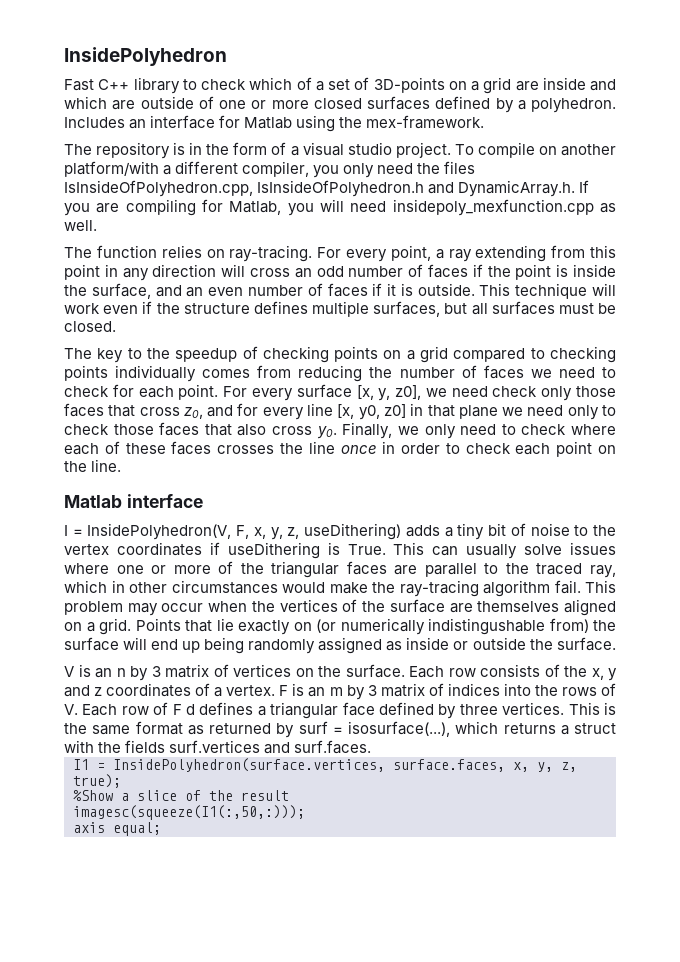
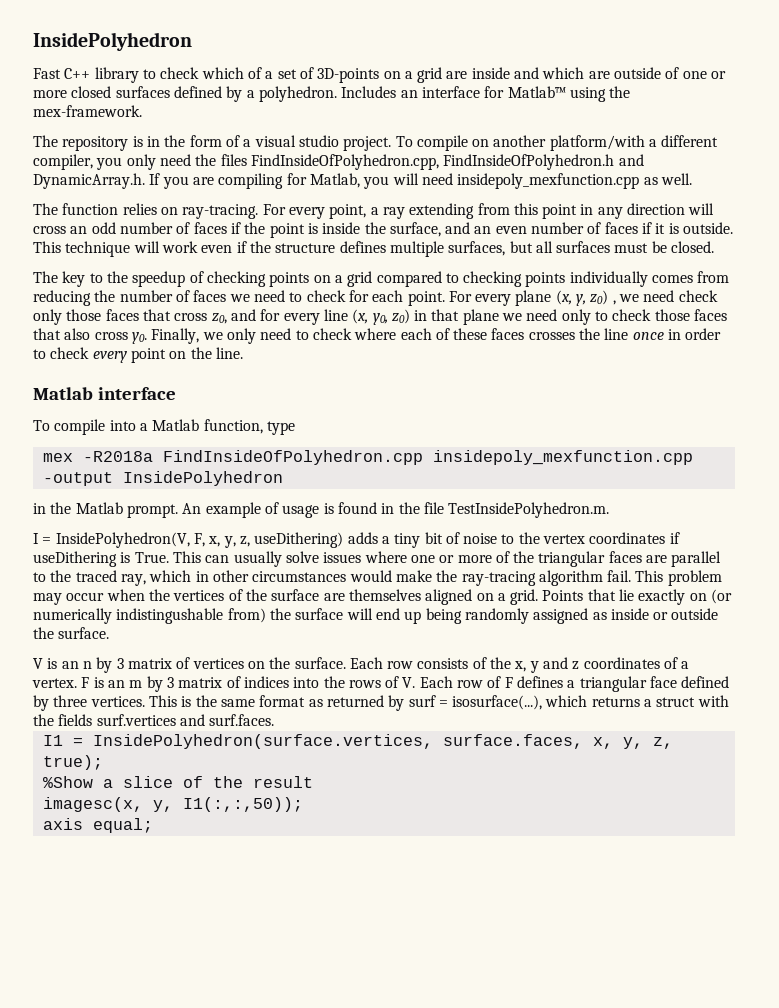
- Includes an interface for Matlab using the mex-framework.
+ Includes an interface for Matlab™ using the mex-framework.
- To compile on another platform/with a different compiler, you only need the files IsInsideOfPolyhedron.cpp, IsInsideOfPolyhedron.h and DynamicArray.h. If you are compiling for Matlab, you will need insidepoly_mexfunction.cpp as well.
+ To compile on another platform/with a different compiler, you only need the files FindInsideOfPolyhedron.cpp, FindInsideOfPolyhedron.h and DynamicArray.h. If you are compiling for Matlab, you will need insidepoly_mexfunction.cpp as well.
- For every surface [x, y, z0], we need check only those faces that cross z0, and for every line [x, y0, z0] in that plane we need only to check those faces that also cross y0.
+ For every plane (x, y, z0) , we need check only those faces that cross z0, and for every line (x, y0, z0) in that plane we need only to check those faces that also cross y0.
- Finally, we only need to check where each of these faces crosses the line once in order to check each point on the line.
+ Finally, we only need to check where each of these faces crosses the line once in order to check every point on the line.
+ To compile into a Matlab function, type
+ mex -R2018a FindInsideOfPolyhedron.cpp insidepoly_mexfunction.cpp -output InsidePolyhedron
+ in the Matlab prompt. An example of usage is found in the file TestInsidePolyhedron.m.
- F is an m by 3 matrix of indices into the rows of V. Each row of F d defines a triangular face defined by three vertices.
+ F is an m by 3 matrix of indices into the rows of V. Each row of F defines a triangular face defined by three vertices.
- imagesc(squeeze(I1(:,50,:)));
+ imagesc(x, y, I1(:,:,50));

